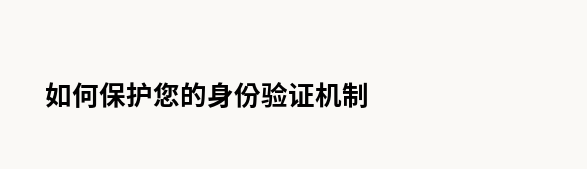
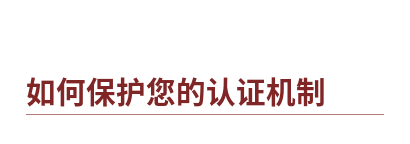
- 如何保护您的身份验证机制
+ 如何保护您的认证机制

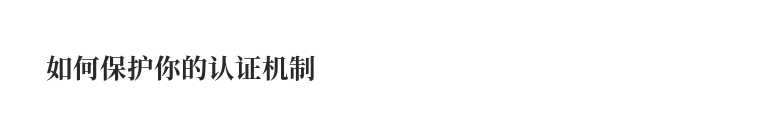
- 如何保护您的认证机制
+ 如何保护你的认证机制

